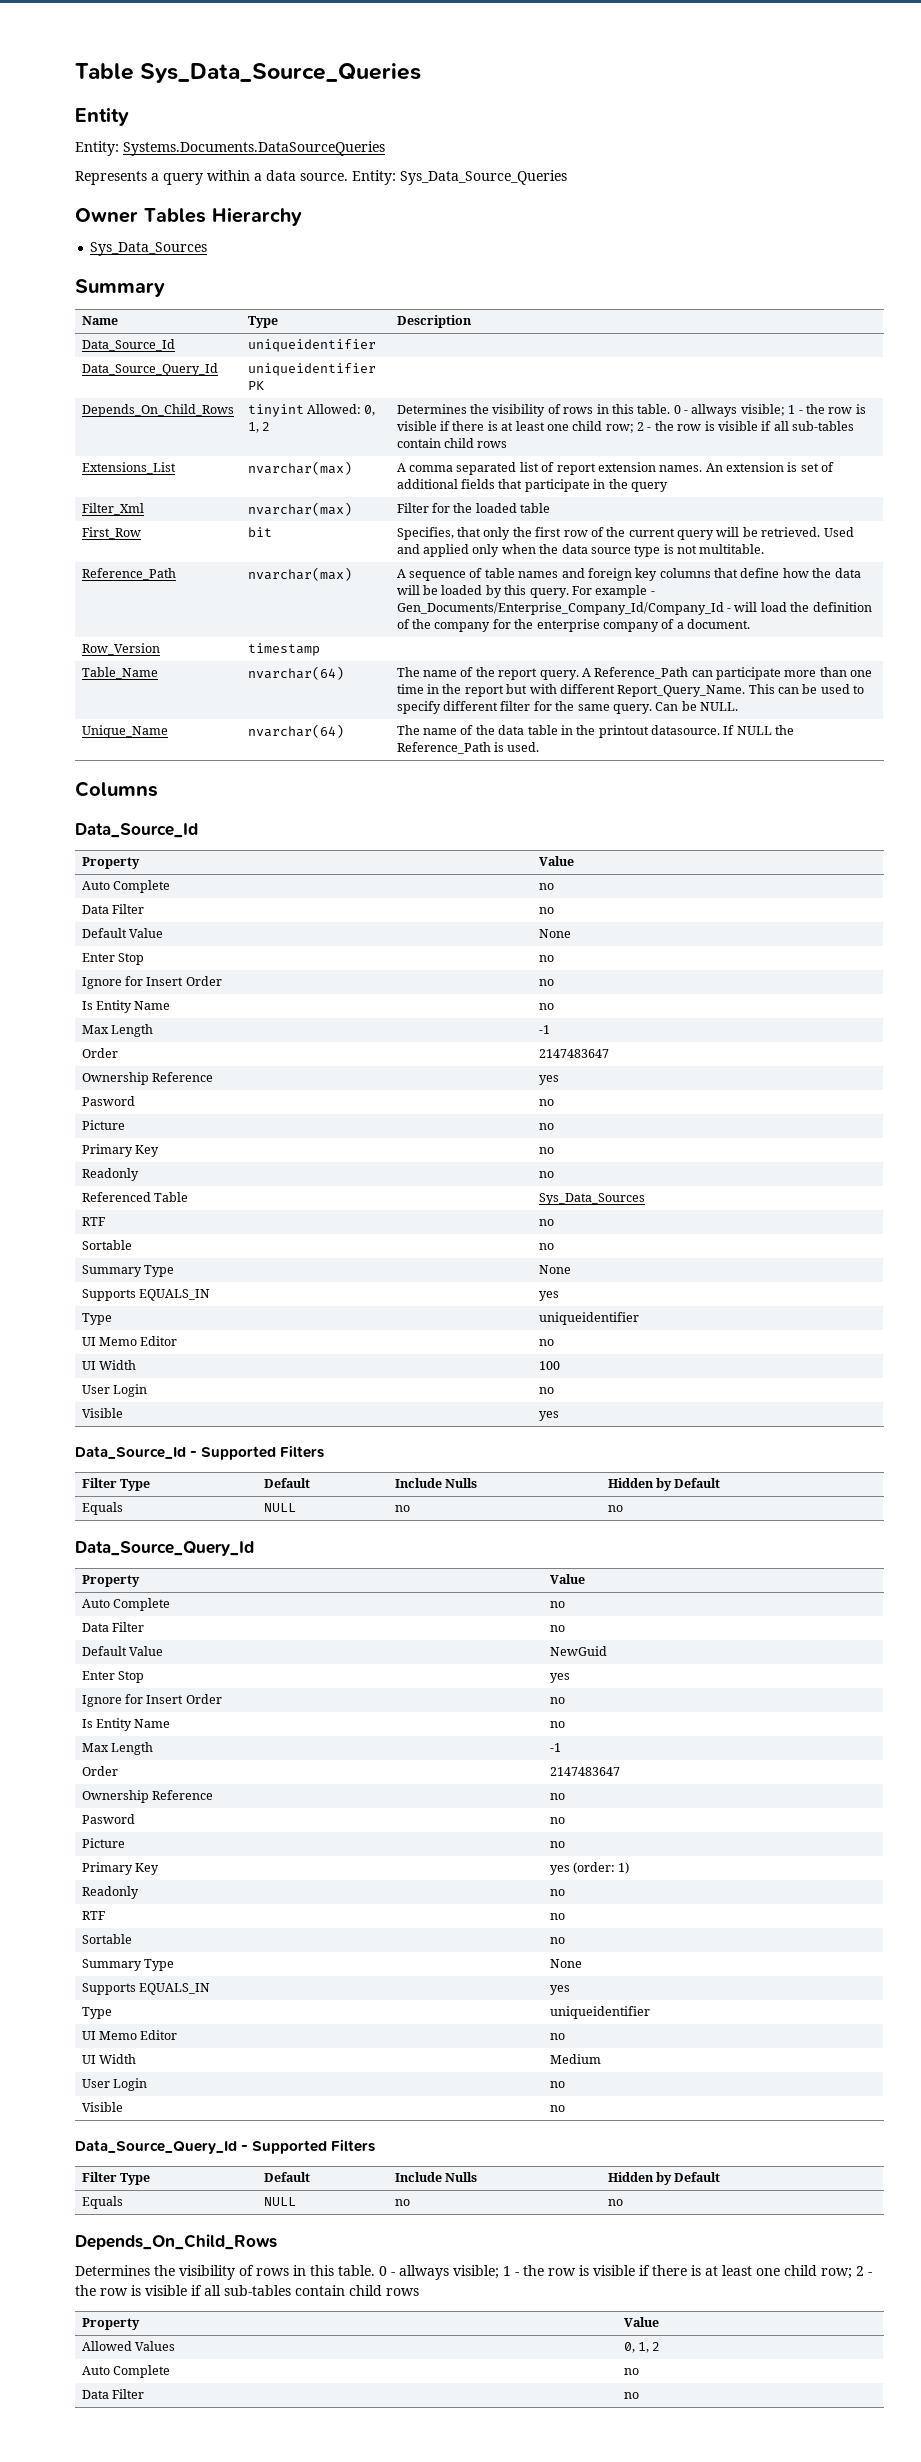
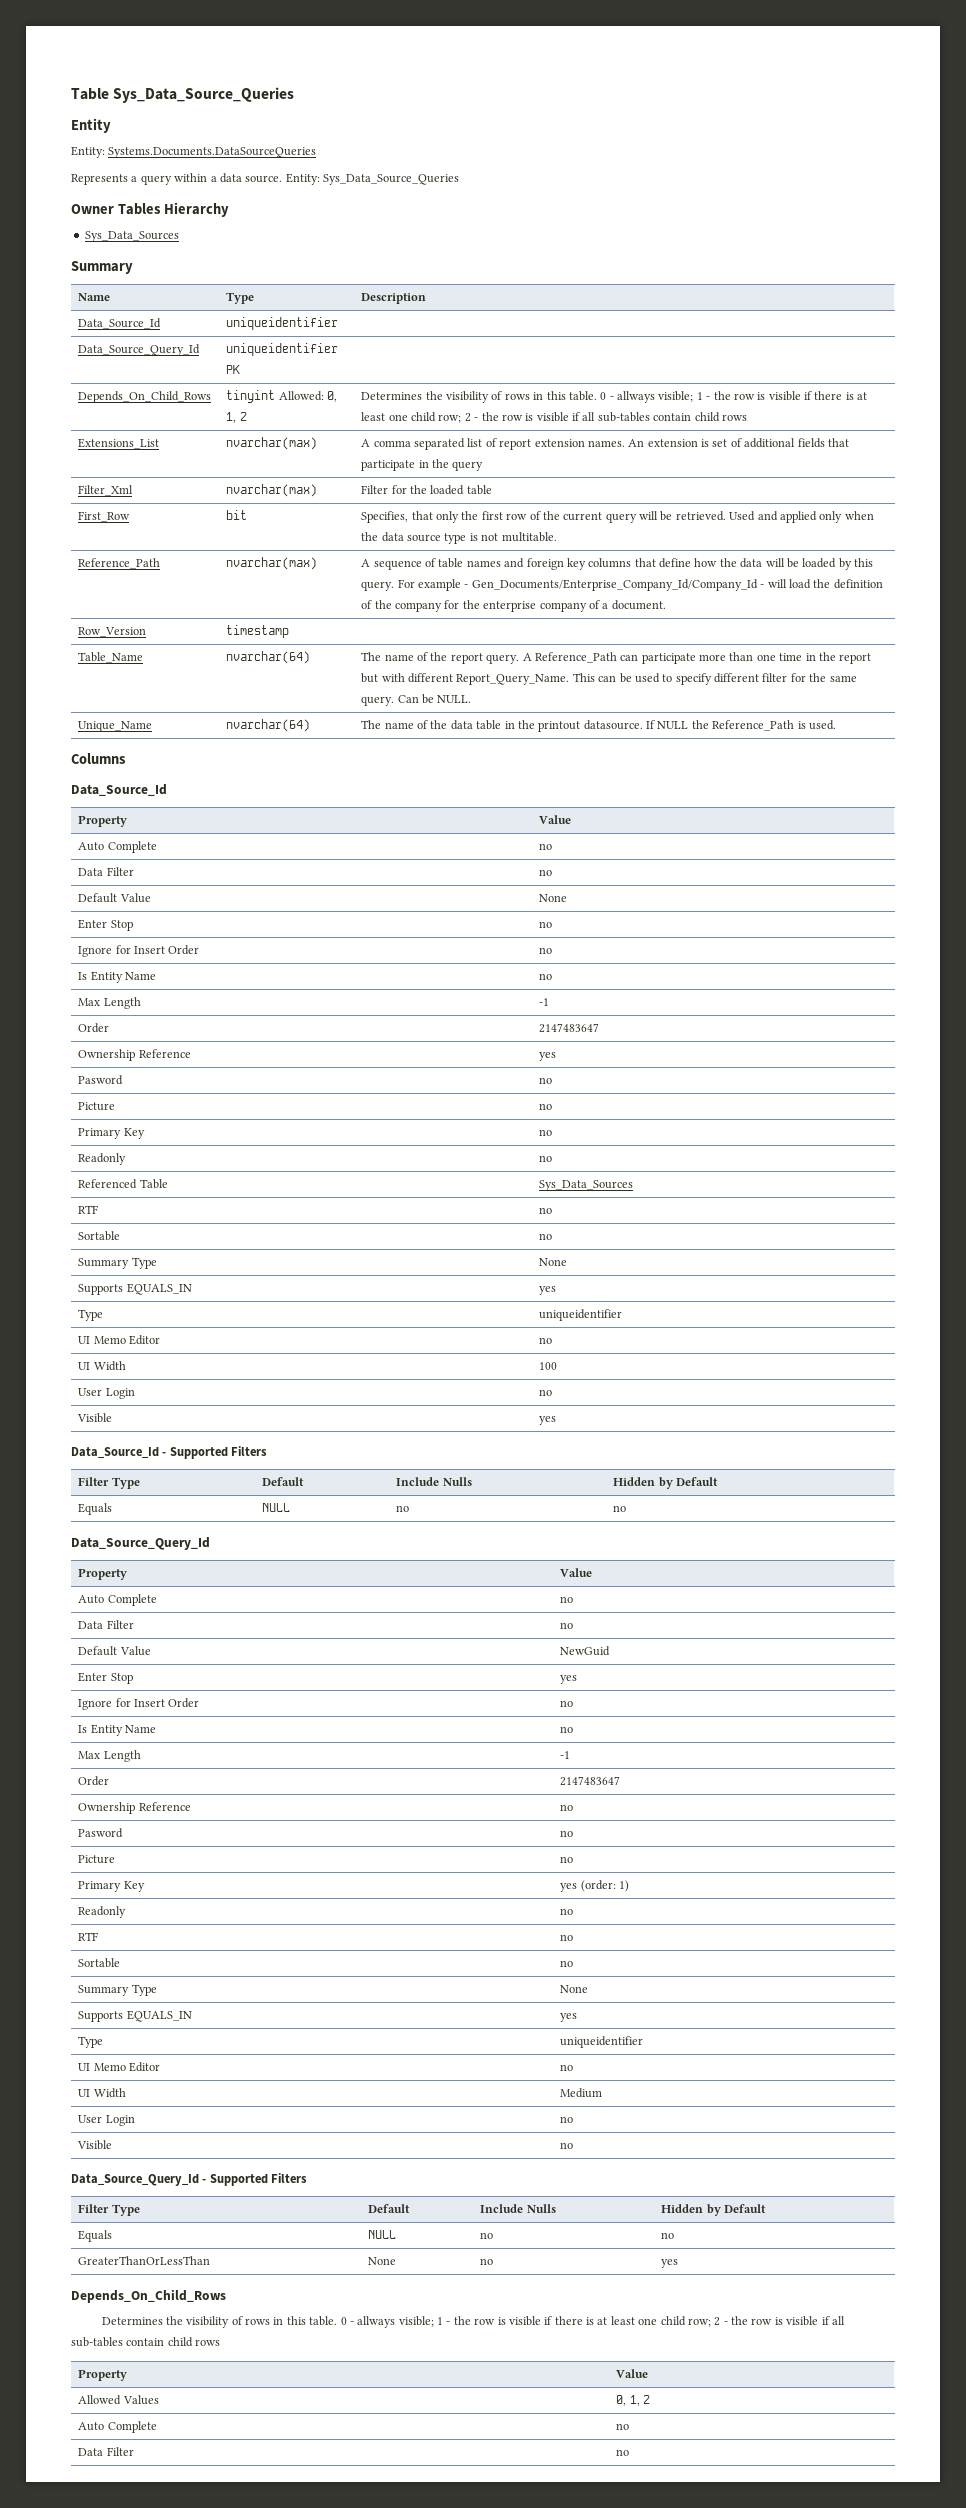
+ GreaterThanOrLessThan | None | no | yes

